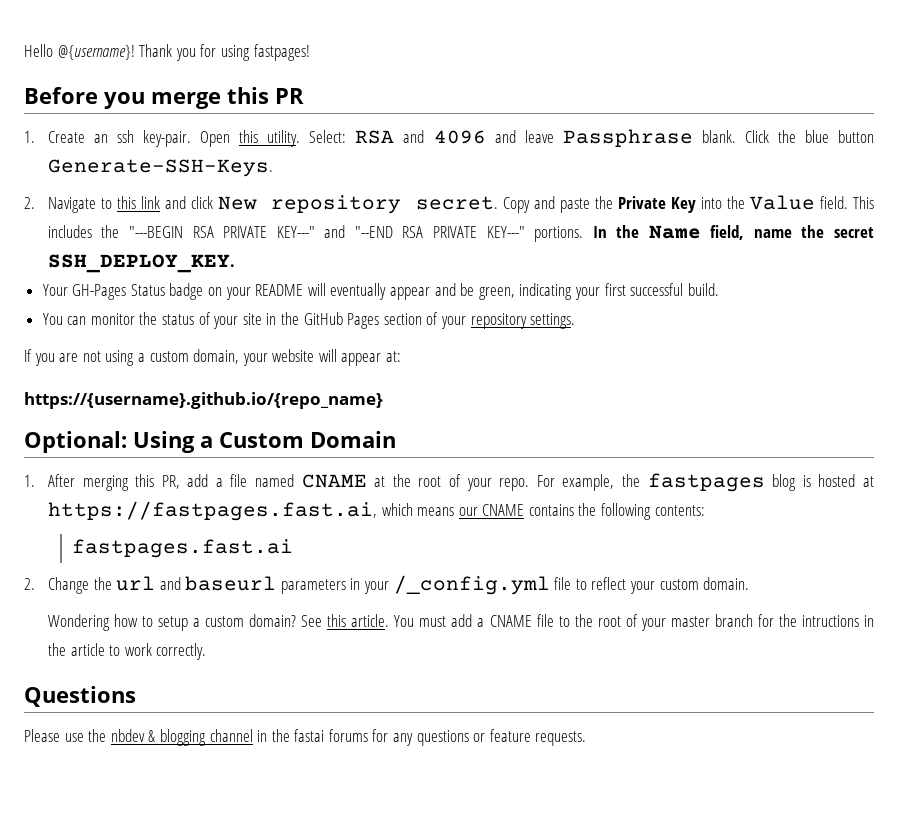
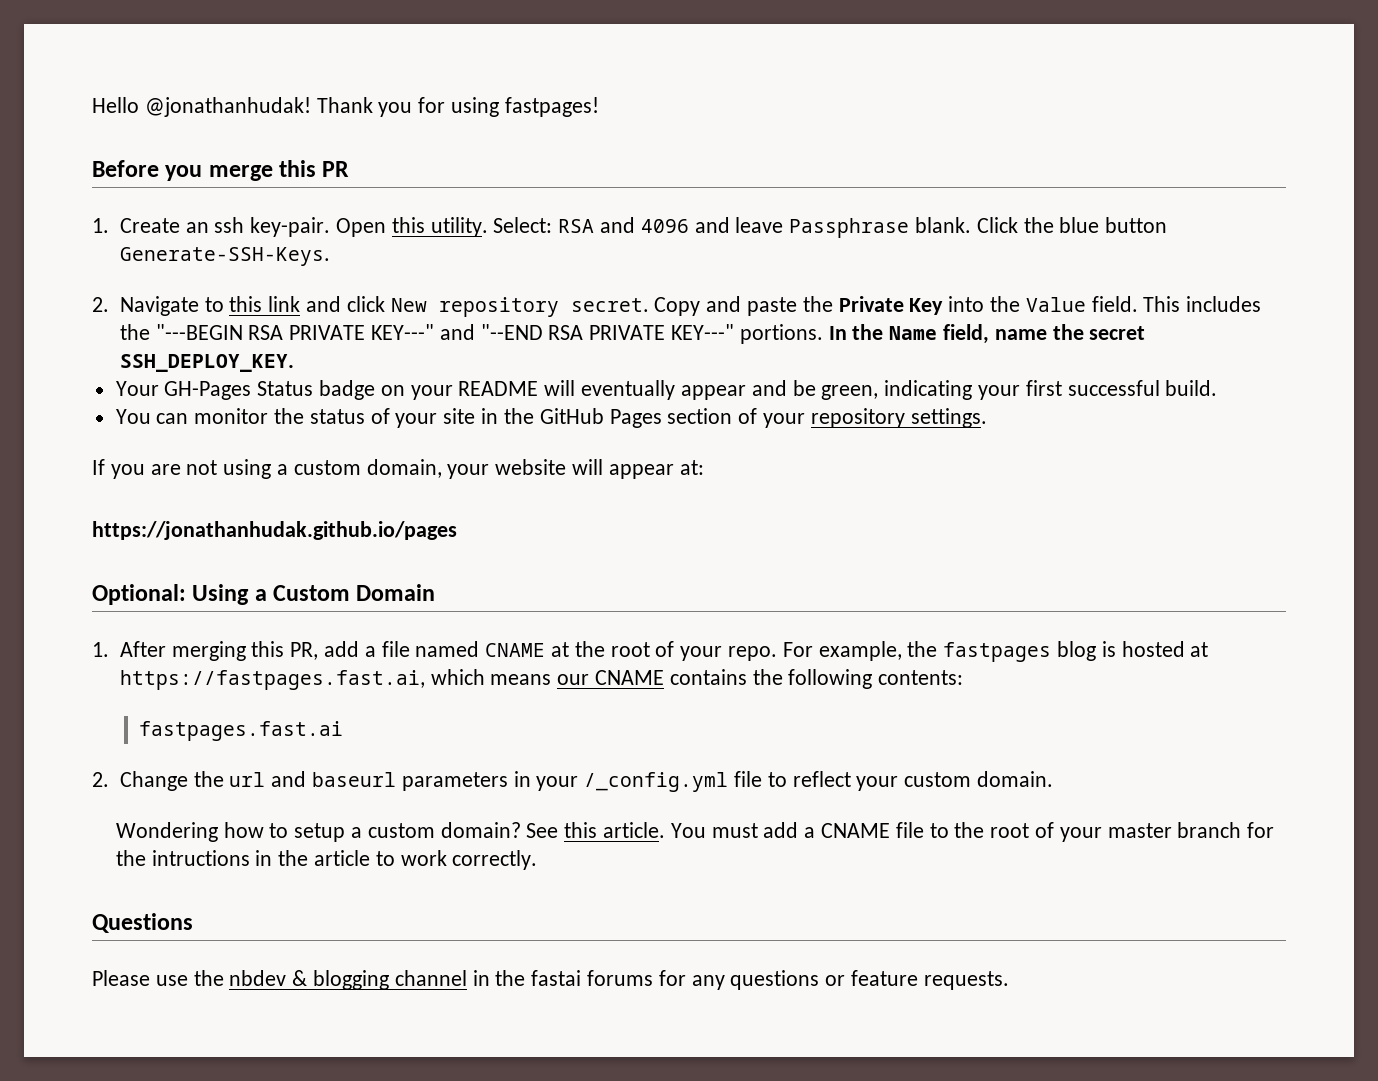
- Hello @{username}!
+ Hello @jonathanhudak!
- https://{username}.github.io/{repo_name}
+ https://jonathanhudak.github.io/pages

